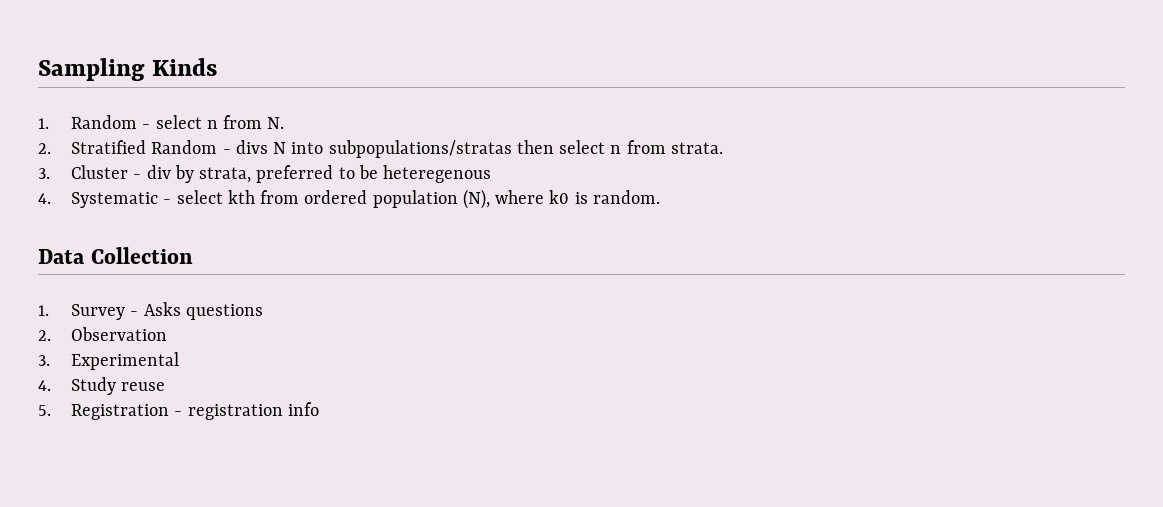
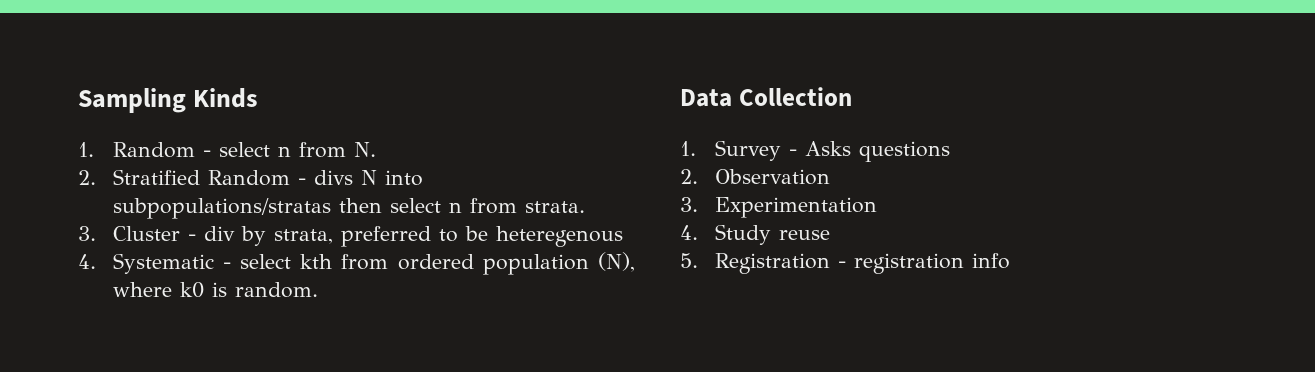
- 3. Experimental
+ 3. Experimentation

